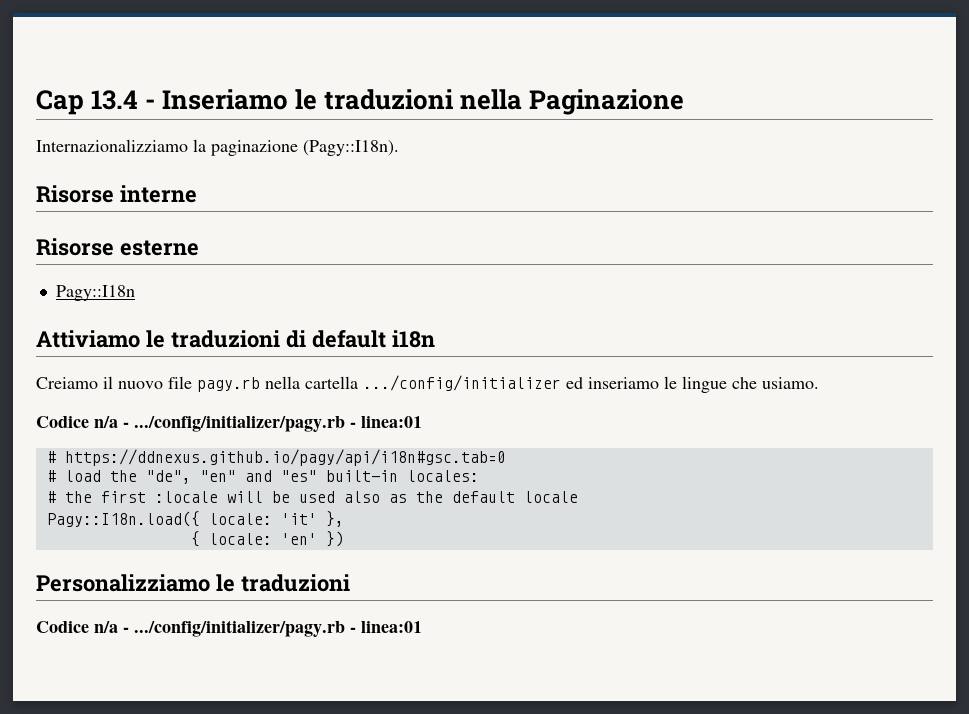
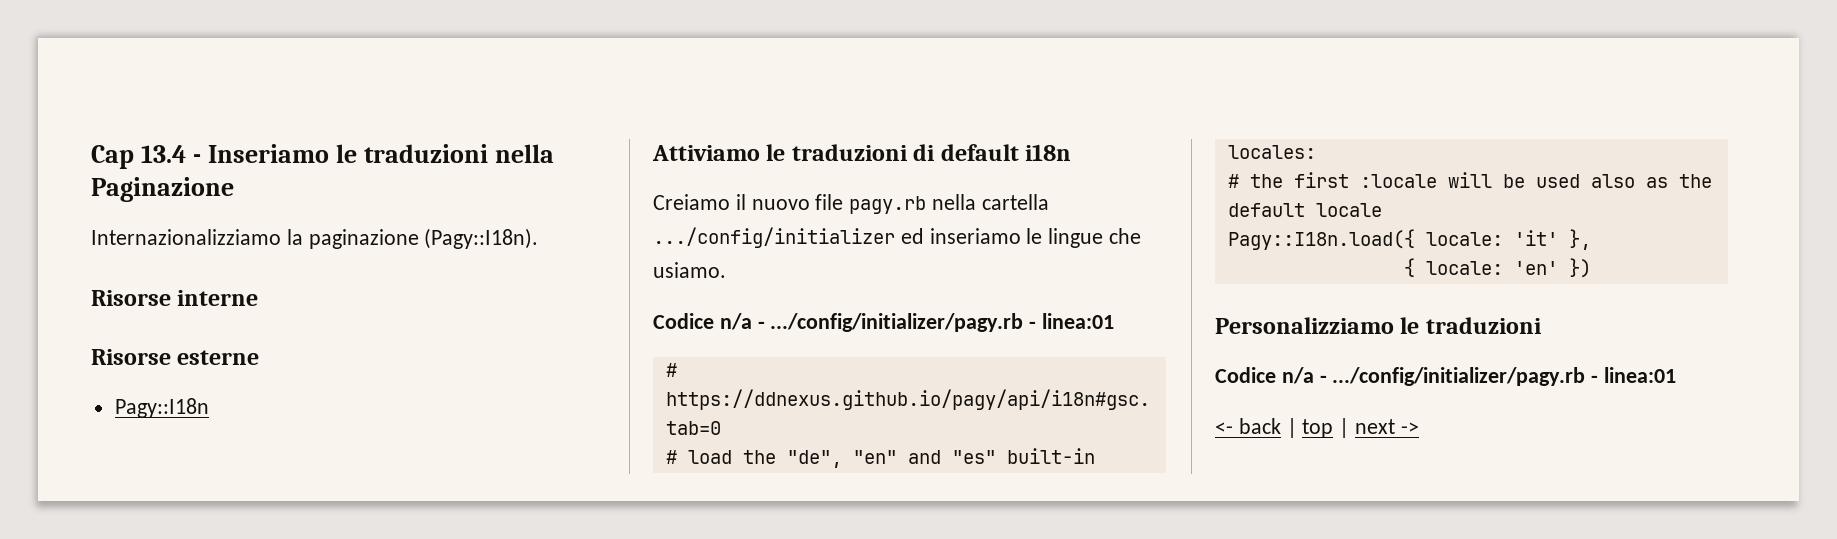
+ <- back | top | next ->

